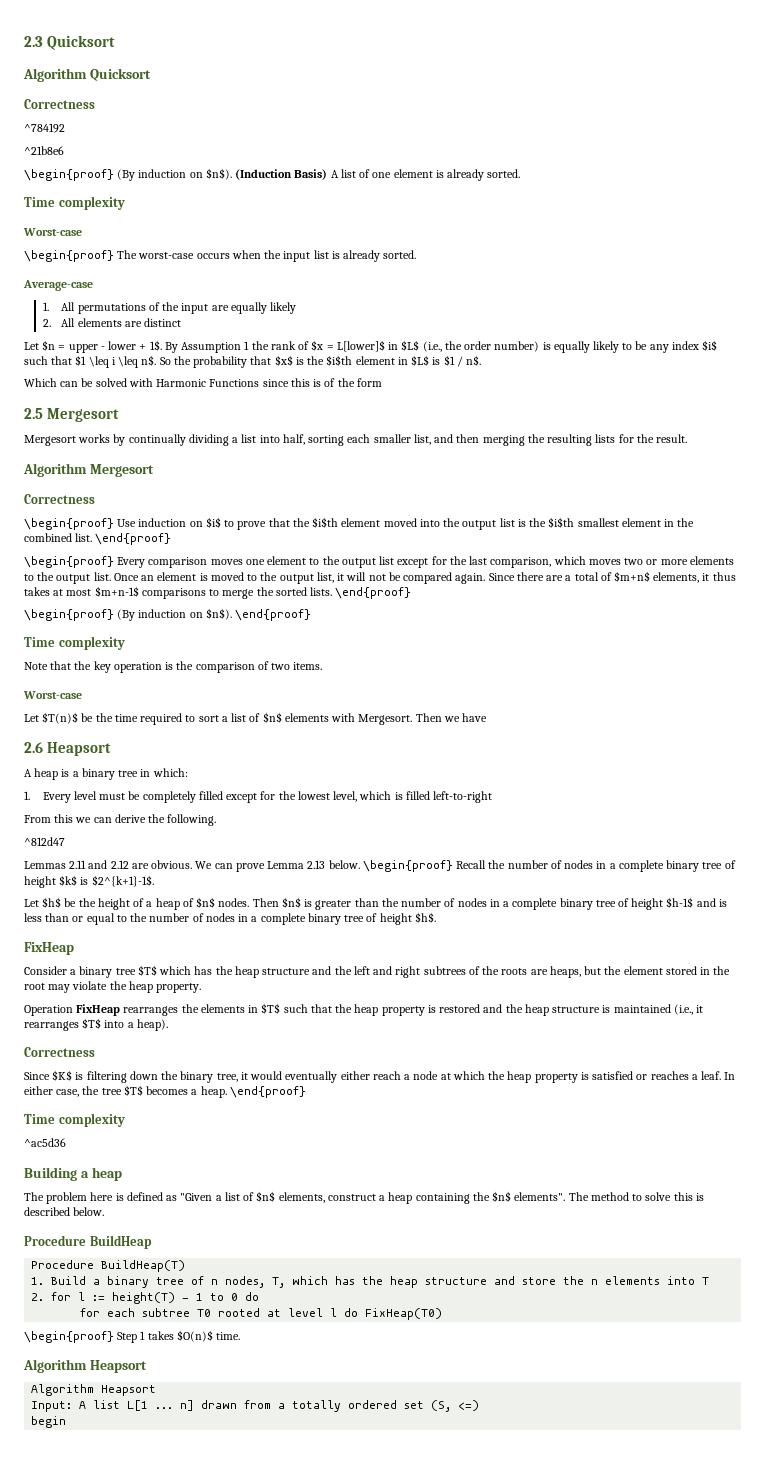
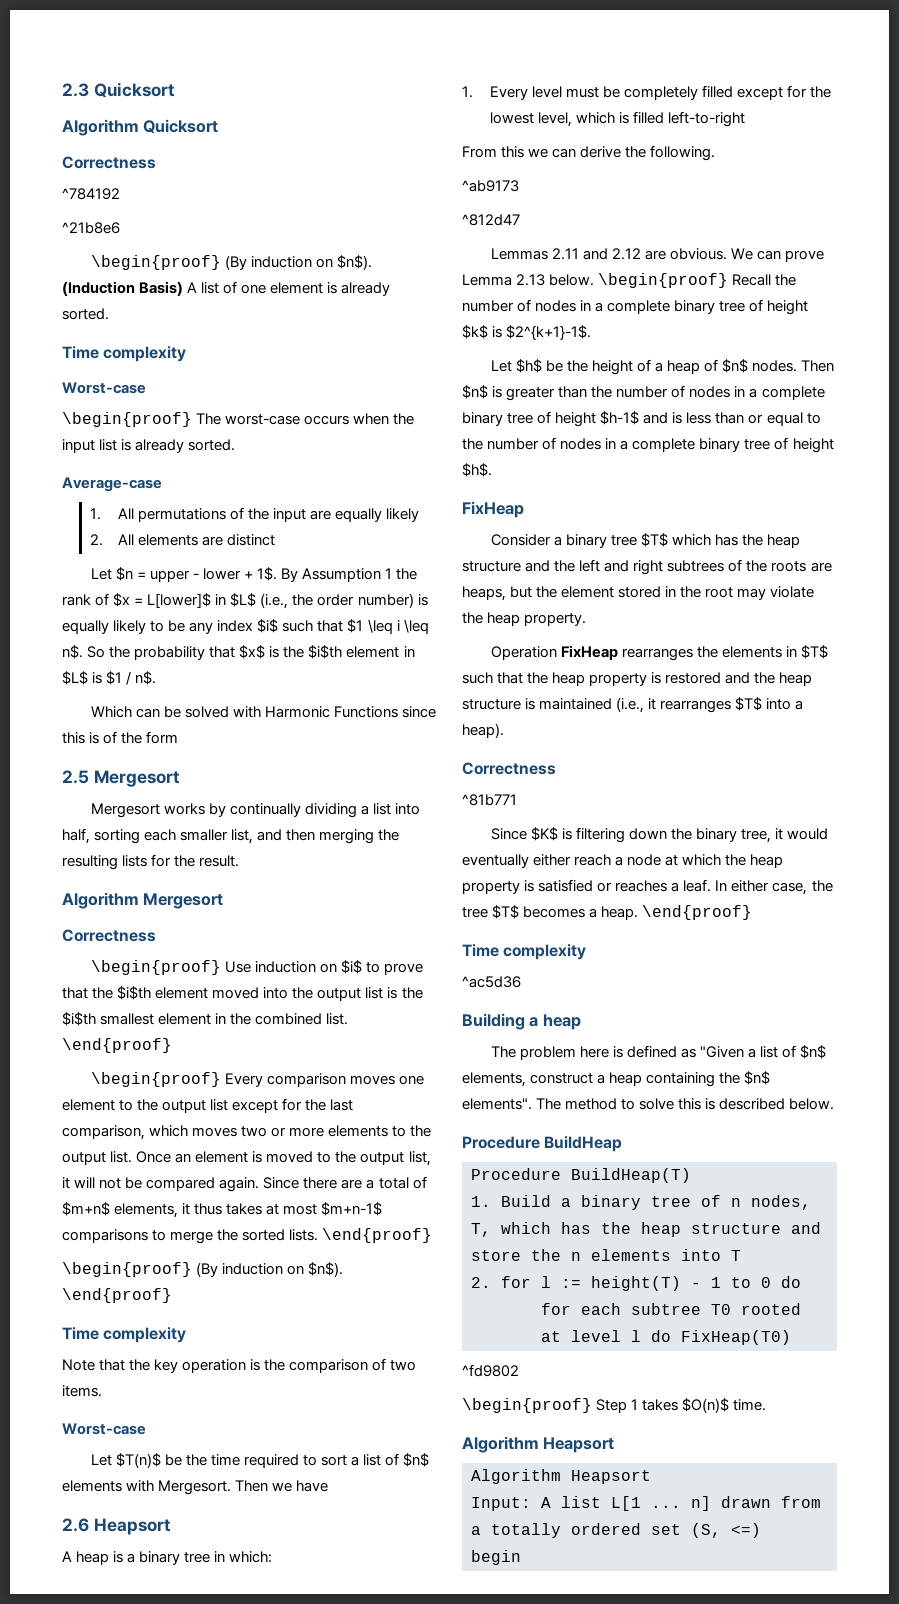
+ ^ab9173
+ ^81b771
+ ^fd9802

